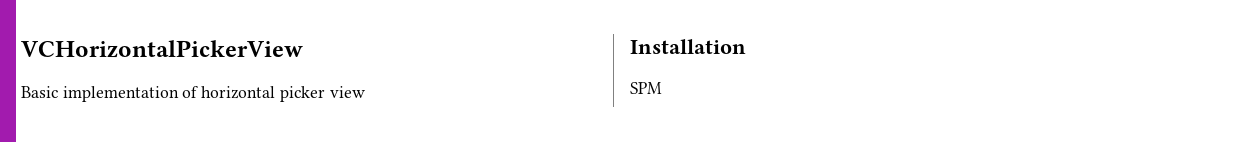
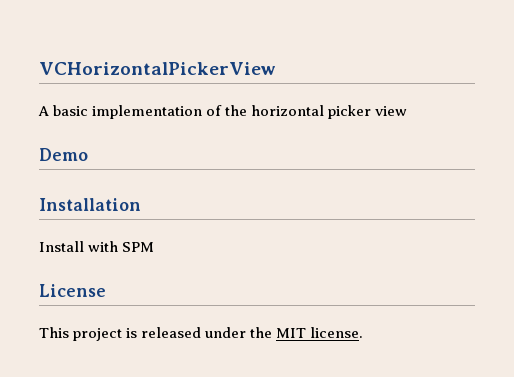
- Basic implementation of horizontal picker view
+ A basic implementation of the horizontal picker view
+ Demo
- SPM
+ Install with SPM
+ License
+ This project is released under the MIT license.

